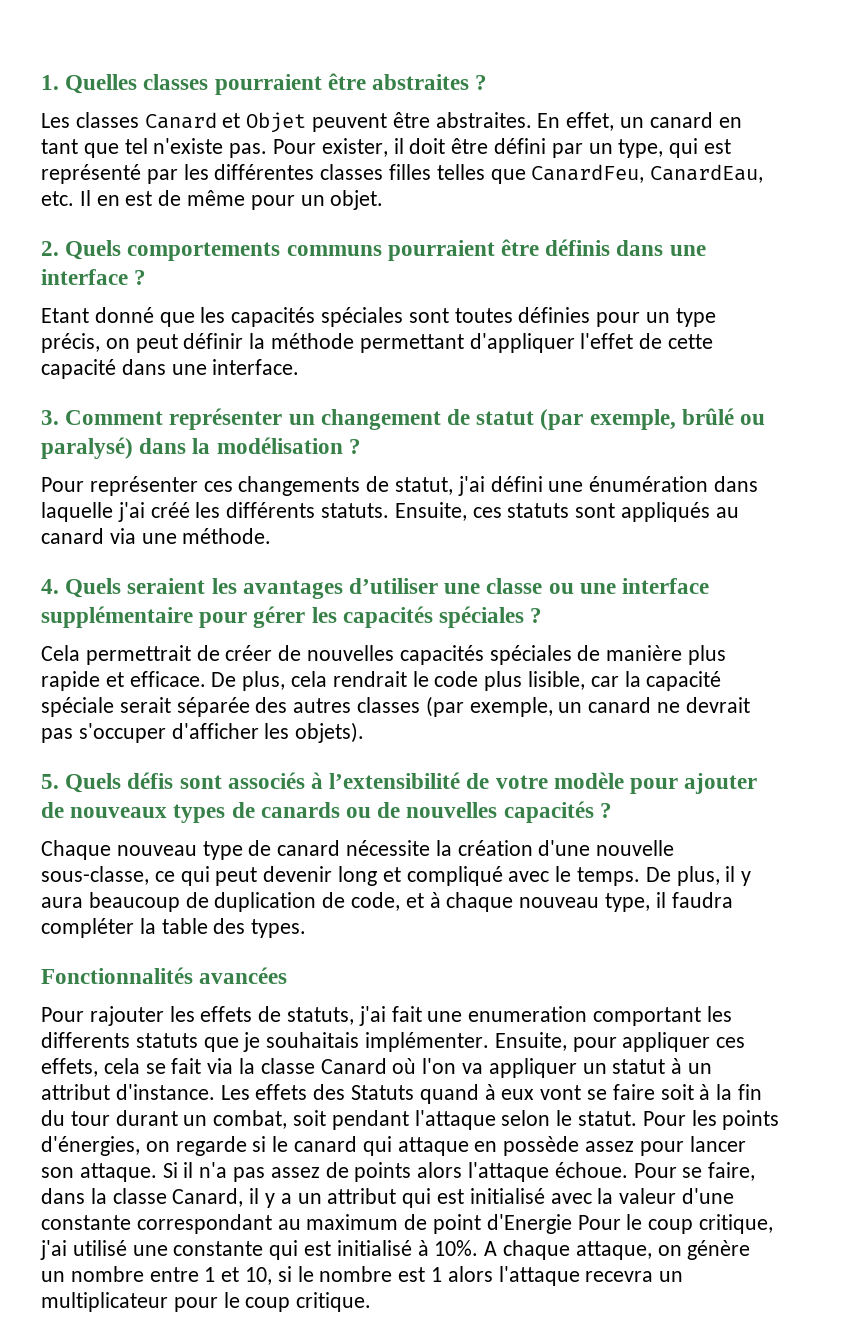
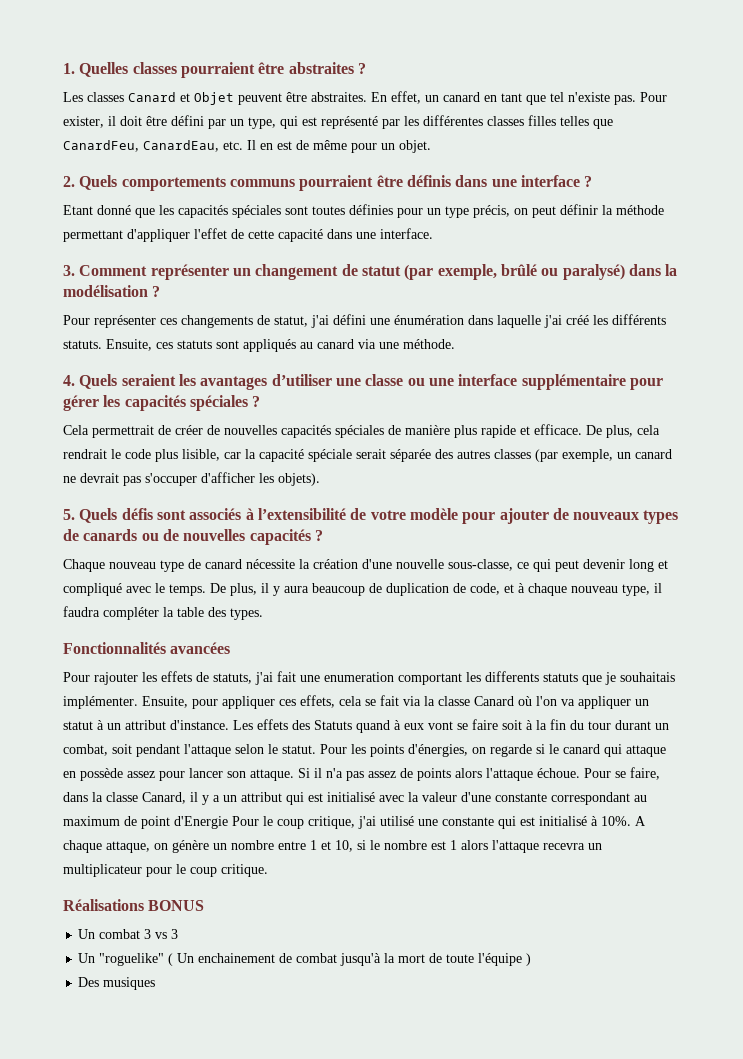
+ Réalisations BONUS
+ Un combat 3 vs 3
+ Un "roguelike" ( Un enchainement de combat jusqu'à la mort de toute l'équipe )
+ Des musiques

